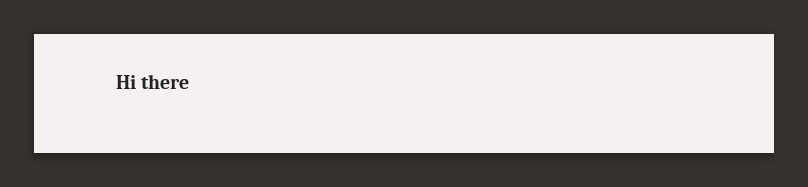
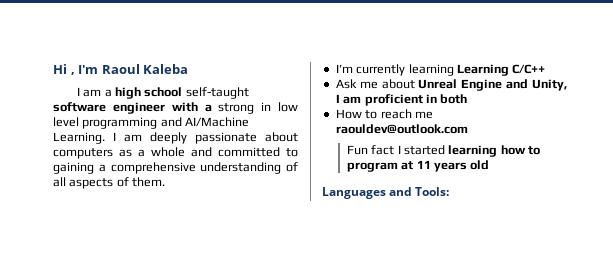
- Hi there
+ Hi , I'm Raoul Kaleba
+ I am a high school self-taught software engineer with a strong in low level programming and AI/Machine Learning. I am deeply passionate about computers as a whole and committed to gaining a comprehensive understanding of all aspects of them.
+ I’m currently learning Learning C/C++
+ Ask me about Unreal Engine and Unity, I am proficient in both
+ How to reach me raouldev@outlook.com
+ Fun fact I started learning how to program at 11 years old
+ Languages and Tools:

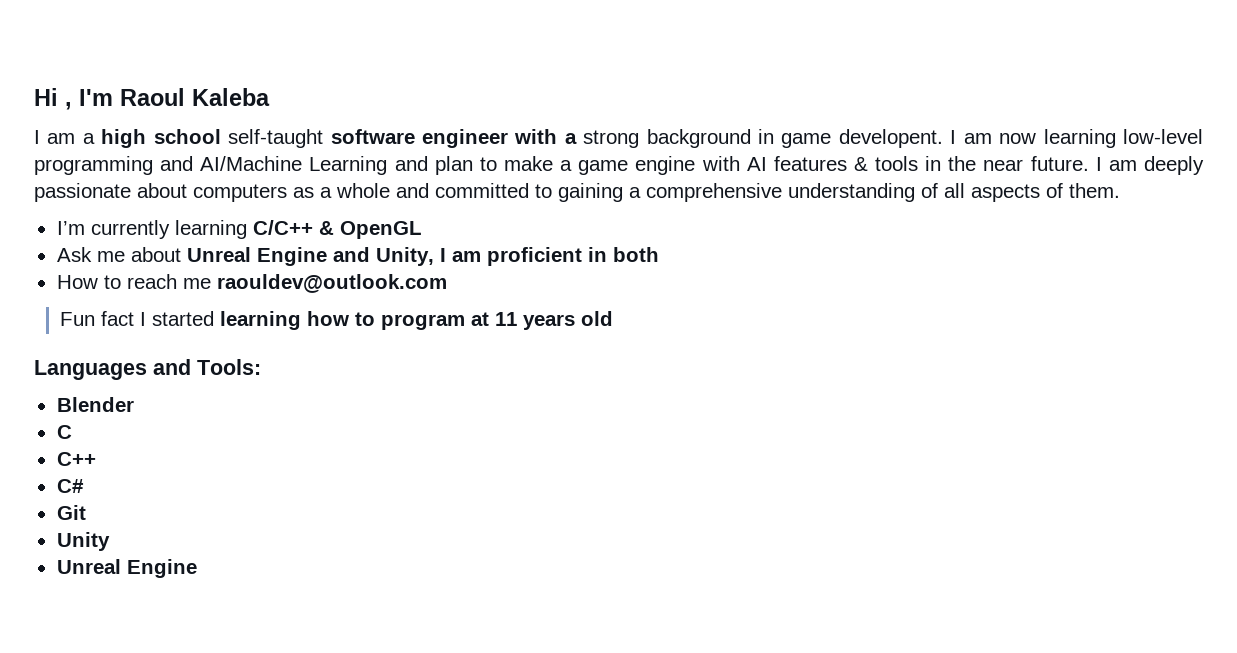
- I am a high school self-taught software engineer with a strong in low level programming and AI/Machine Learning.
+ I am a high school self-taught software engineer with a strong background in game developent. I am now learning low-level programming and AI/Machine Learning and plan to make a game engine with AI features & tools in the near future.
- I’m currently learning Learning C/C++
+ I’m currently learning C/C++ & OpenGL
+ Blender
+ C
+ C++
+ C#
+ Git
+ Unity
+ Unreal Engine

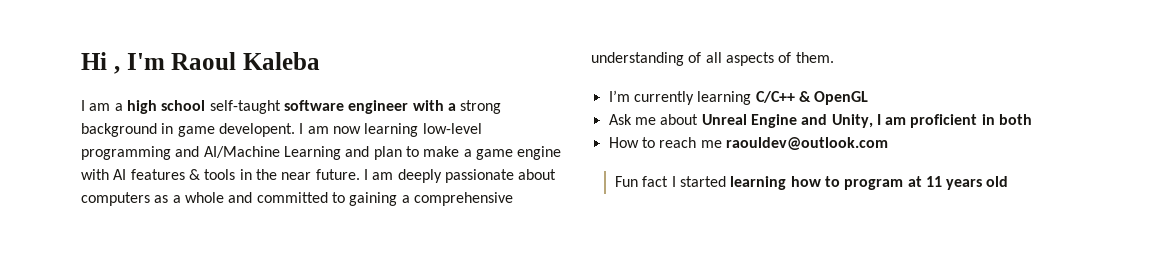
- Languages and Tools:
- Blender
- C
- C++
- C#
- Git
- Unity
- Unreal Engine

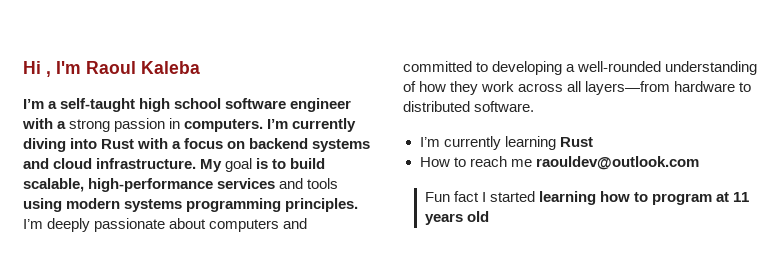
- I am a high school self-taught software engineer with a strong background in game developent. I am now learning low-level programming and AI/Machine Learning and plan to make a game engine with AI features & tools in the near future. I am deeply passionate about computers as a whole and committed to gaining a comprehensive understanding of all aspects of them.
- I’m currently learning C/C++ & OpenGL
- Ask me about Unreal Engine and Unity, I am proficient in both
+ I’m a self-taught high school software engineer with a strong passion in computers. I’m currently diving into Rust with a focus on backend systems and cloud infrastructure. My goal is to build scalable, high-performance services and tools using modern systems programming principles. I’m deeply passionate about computers and committed to developing a well-rounded understanding of how they work across all layers—from hardware to distributed software.
+ I’m currently learning Rust

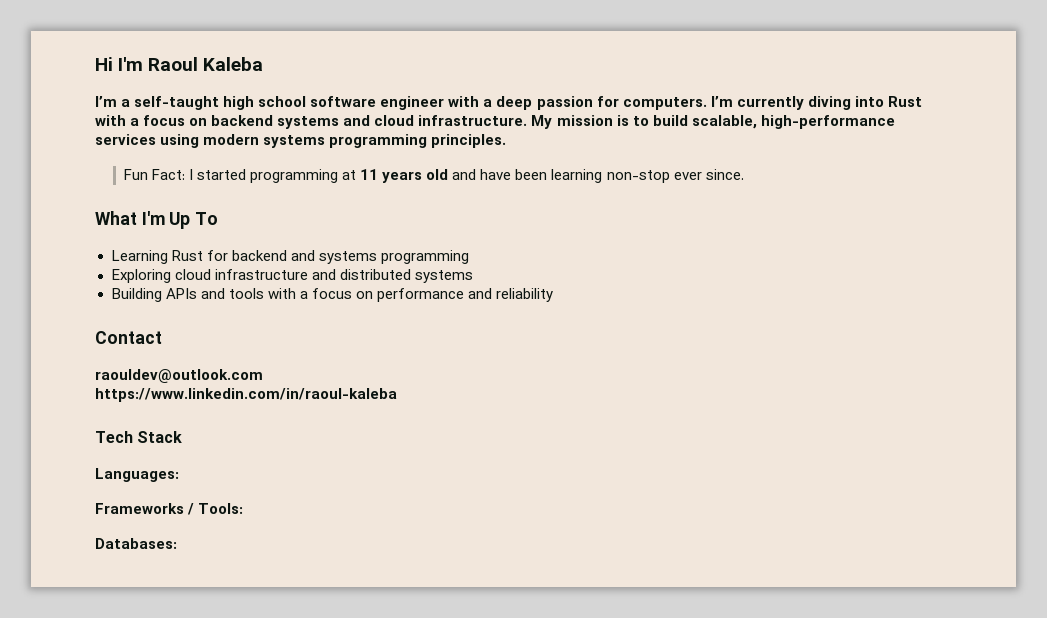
- Hi , I'm Raoul Kaleba
+ Hi I'm Raoul Kaleba
- I’m a self-taught high school software engineer with a strong passion in computers.
+ I’m a self-taught high school software engineer with a deep passion for computers.
- My goal is to build scalable, high-performance services and tools using modern systems programming principles. I’m deeply passionate about computers and committed to developing a well-rounded understanding of how they work across all layers—from hardware to distributed software.
- I’m currently learning Rust
- How to reach me raouldev@outlook.com
+ My mission is to build scalable, high-performance services using modern systems programming principles.
- Fun fact I started learning how to program at 11 years old
+ Fun Fact: I started programming at 11 years old and have been learning non-stop ever since.
+ What I'm Up To
+ Learning Rust for backend and systems programming
+ Exploring cloud infrastructure and distributed systems
+ Building APIs and tools with a focus on performance and reliability
+ Contact
+ raouldev@outlook.com
+ https://www.linkedin.com/in/raoul-kaleba
+ Tech Stack
+ Languages:
+ Frameworks / Tools:
+ Databases:

